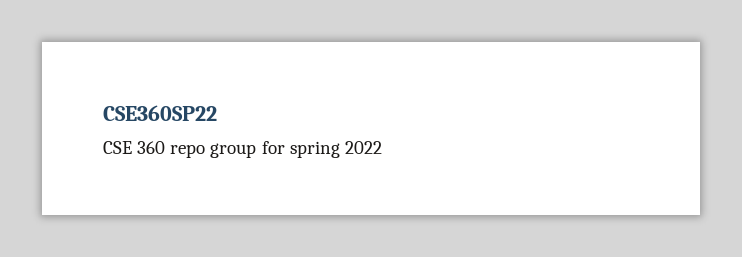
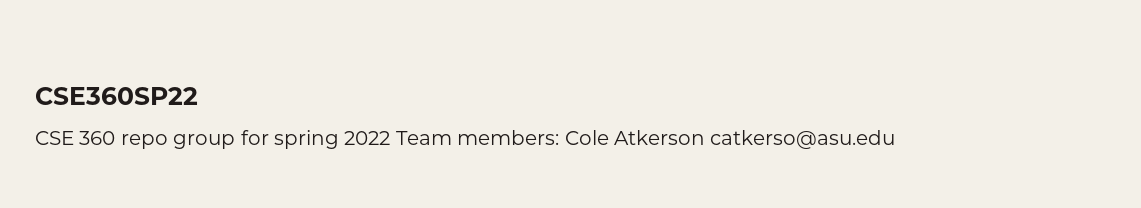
- CSE 360 repo group for spring 2022
+ CSE 360 repo group for spring 2022 Team members: Cole Atkerson catkerso@asu.edu

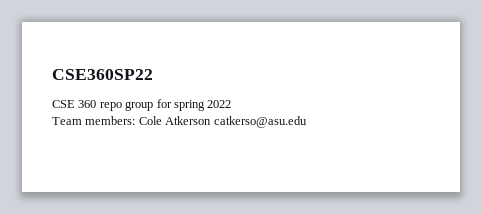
- CSE 360 repo group for spring 2022 Team members: Cole Atkerson catkerso@asu.edu
+ CSE 360 repo group for spring 2022
+ Team members: Cole Atkerson catkerso@asu.edu

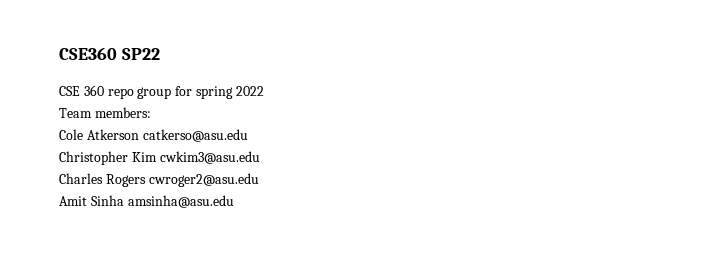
- CSE360SP22
+ CSE360 SP22
- Team members: Cole Atkerson catkerso@asu.edu
+ Team members:
+ Cole Atkerson catkerso@asu.edu
+ Christopher Kim cwkim3@asu.edu
+ Charles Rogers cwroger2@asu.edu
+ Amit Sinha amsinha@asu.edu

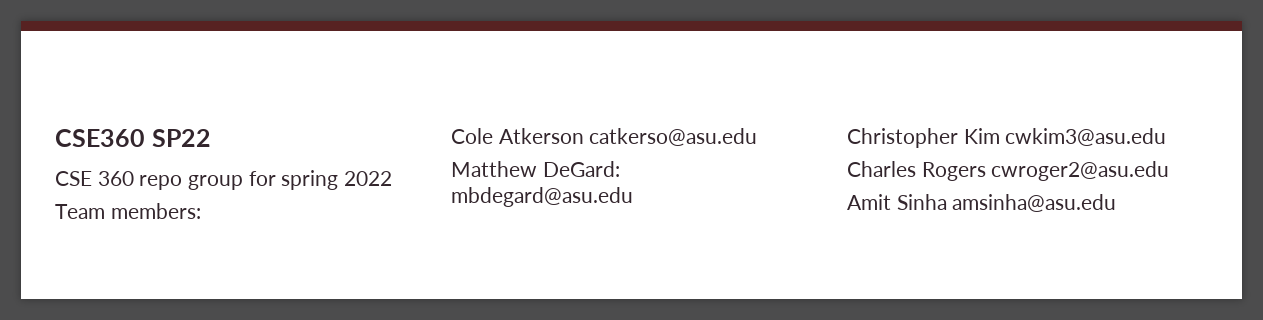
+ Matthew DeGard: mbdegard@asu.edu

